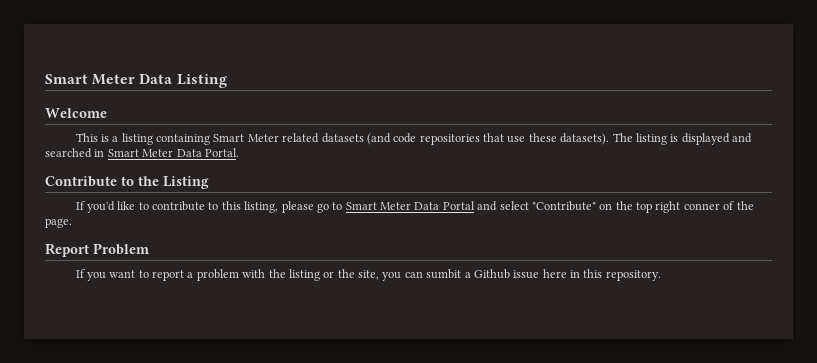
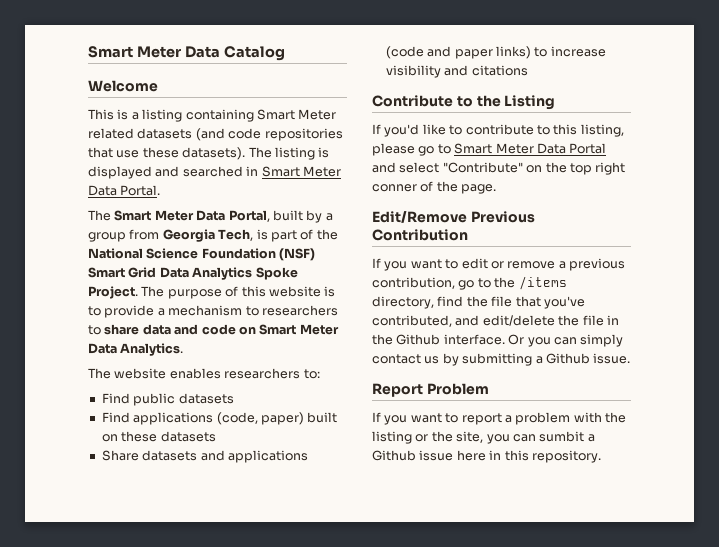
- Smart Meter Data Listing
+ Smart Meter Data Catalog
+ The Smart Meter Data Portal, built by a group from Georgia Tech, is part of the National Science Foundation (NSF) Smart Grid Data Analytics Spoke Project. The purpose of this website is to provide a mechanism to researchers to share data and code on Smart Meter Data Analytics.
+ The website enables researchers to:
+ Find public datasets
+ Find applications (code, paper) built on these datasets
+ Share datasets and applications (code and paper links) to increase visibility and citations
+ Edit/Remove Previous Contribution
+ If you want to edit or remove a previous contribution, go to the /items directory, find the file that you've contributed, and edit/delete the file in the Github interface. Or you can simply contact us by submitting a Github issue.

